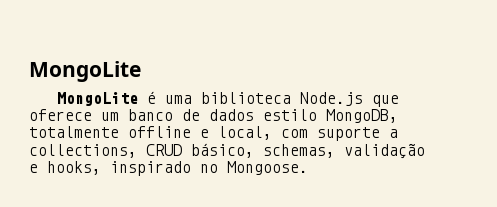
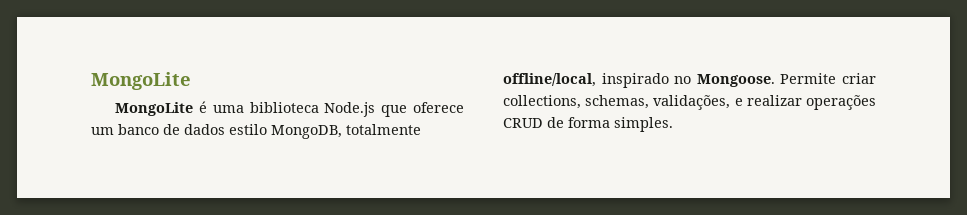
- MongoLite é uma biblioteca Node.js que oferece um banco de dados estilo MongoDB, totalmente offline e local, com suporte a collections, CRUD básico, schemas, validação e hooks, inspirado no Mongoose.
+ MongoLite é uma biblioteca Node.js que oferece um banco de dados estilo MongoDB, totalmente offline/local, inspirado no Mongoose. Permite criar collections, schemas, validações, e realizar operações CRUD de forma simples.

